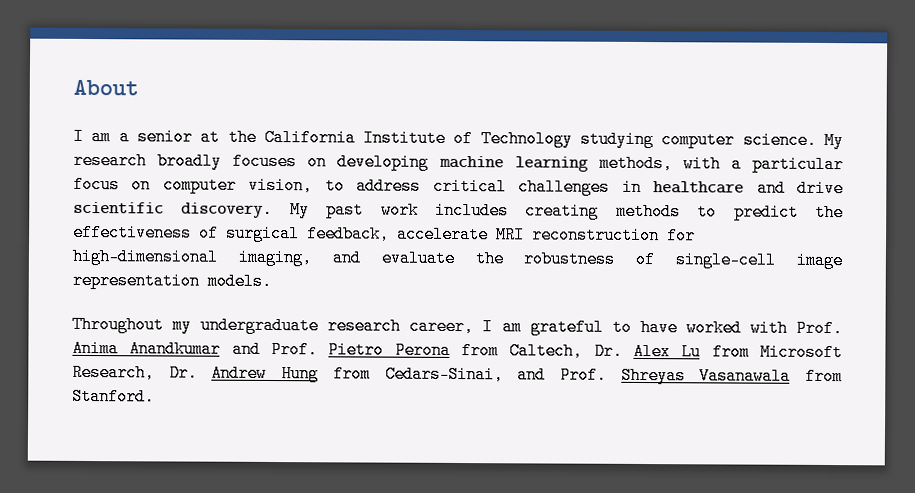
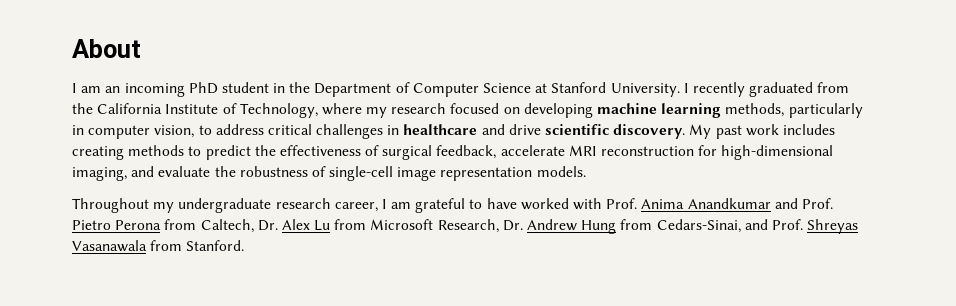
- I am a senior at the California Institute of Technology studying computer science. My research broadly focuses on developing machine learning methods, with a particular focus on computer vision, to address critical challenges in healthcare and drive scientific discovery.
+ I am an incoming PhD student in the Department of Computer Science at Stanford University. I recently graduated from the California Institute of Technology, where my research focused on developing machine learning methods, particularly in computer vision, to address critical challenges in healthcare and drive scientific discovery.

